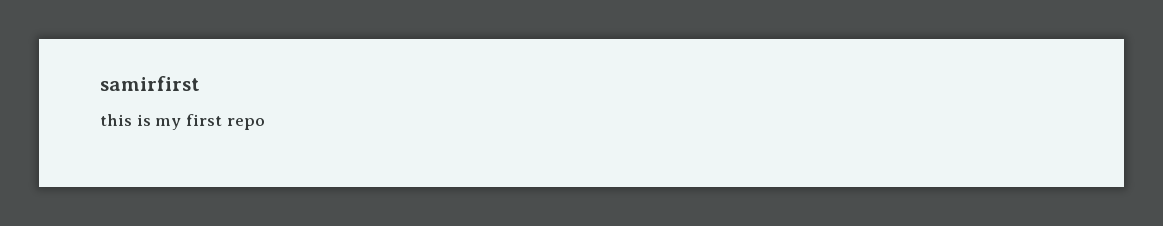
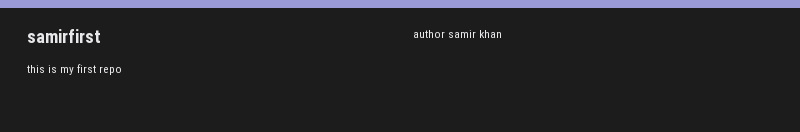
+ author samir khan

